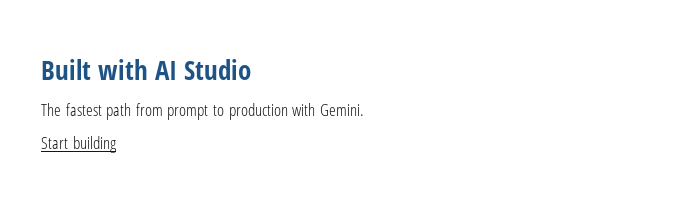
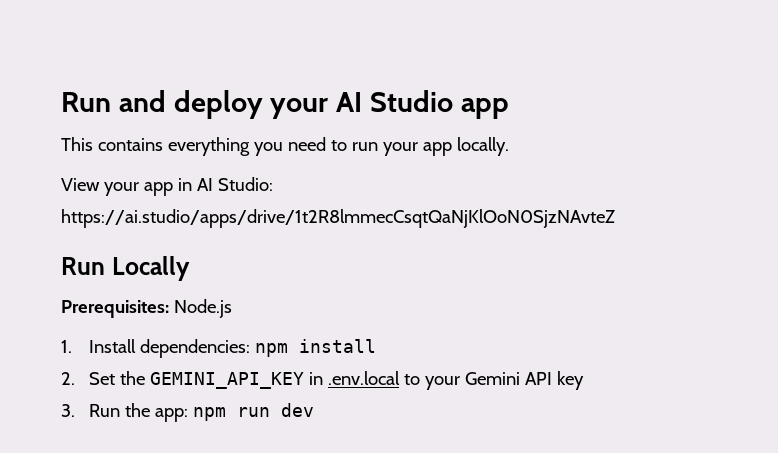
- Built with AI Studio
- The fastest path from prompt to production with Gemini.
- Start building
+ Run and deploy your AI Studio app
+ This contains everything you need to run your app locally.
+ View your app in AI Studio: https://ai.studio/apps/drive/1t2R8lmmecCsqtQaNjKlOoN0SjzNAvteZ
+ Run Locally
+ Prerequisites: Node.js
+ 1. Install dependencies: npm install
+ 2. Set the GEMINI_API_KEY in .env.local to your Gemini API key
+ 3. Run the app: npm run dev

